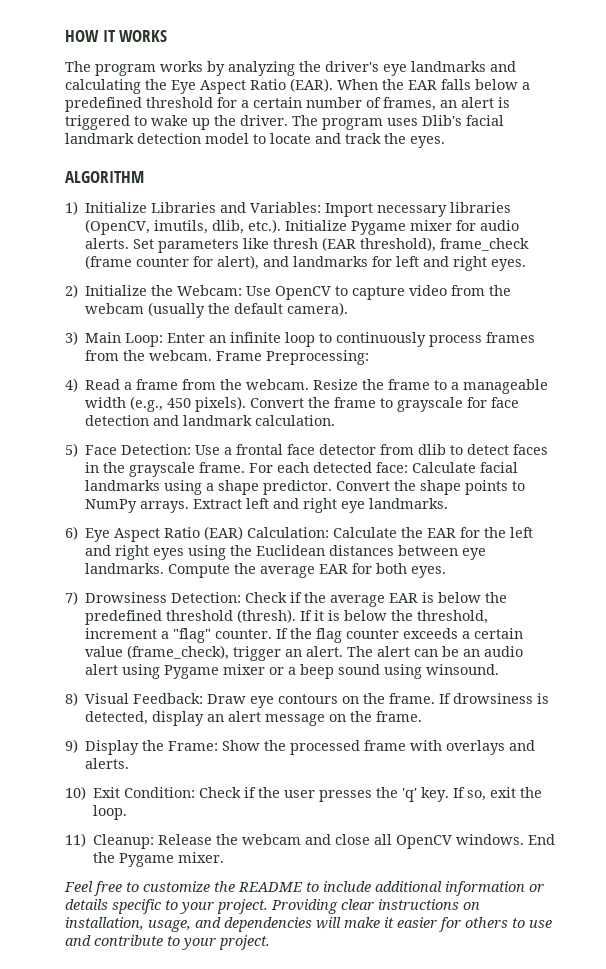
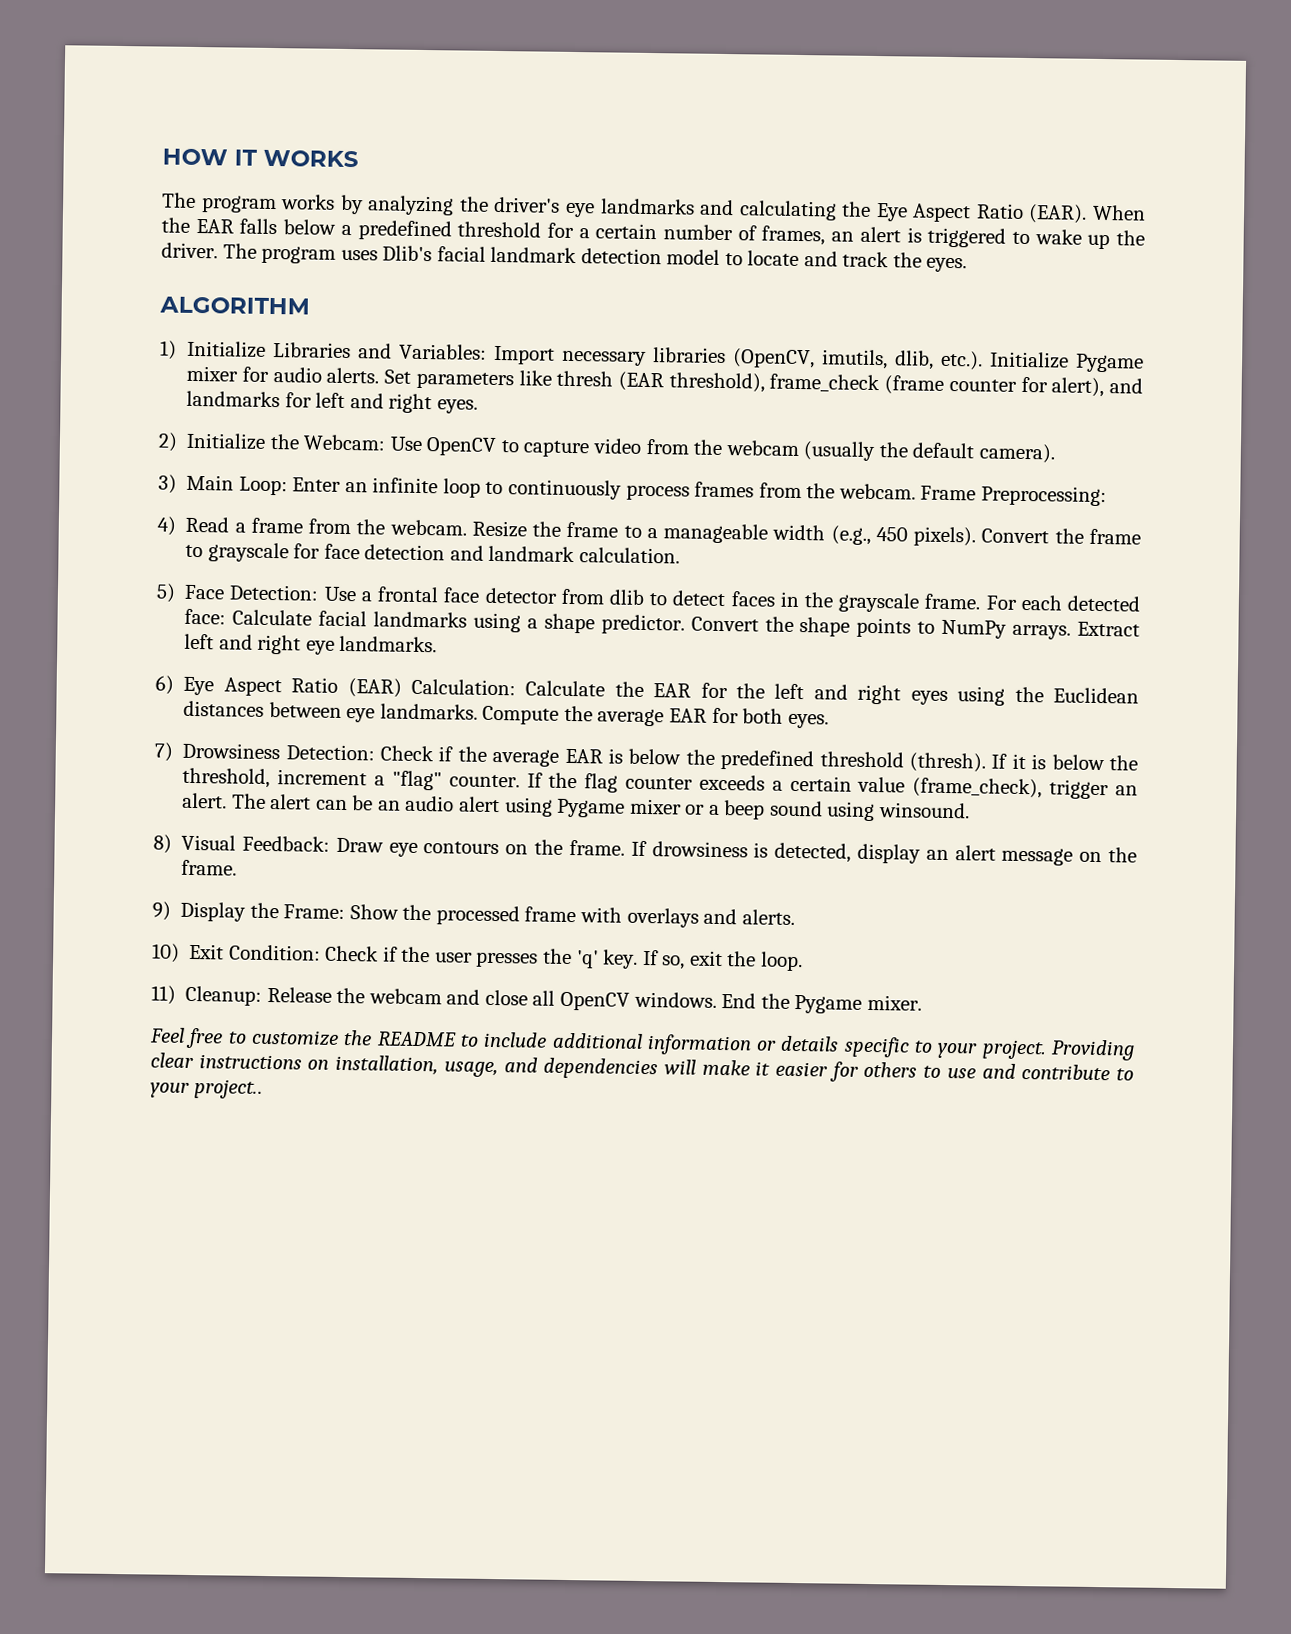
- Providing clear instructions on installation, usage, and dependencies will make it easier for others to use and contribute to your project.
+ Providing clear instructions on installation, usage, and dependencies will make it easier for others to use and contribute to your project..

